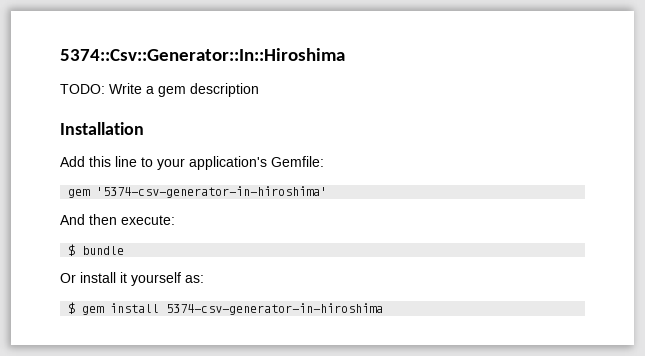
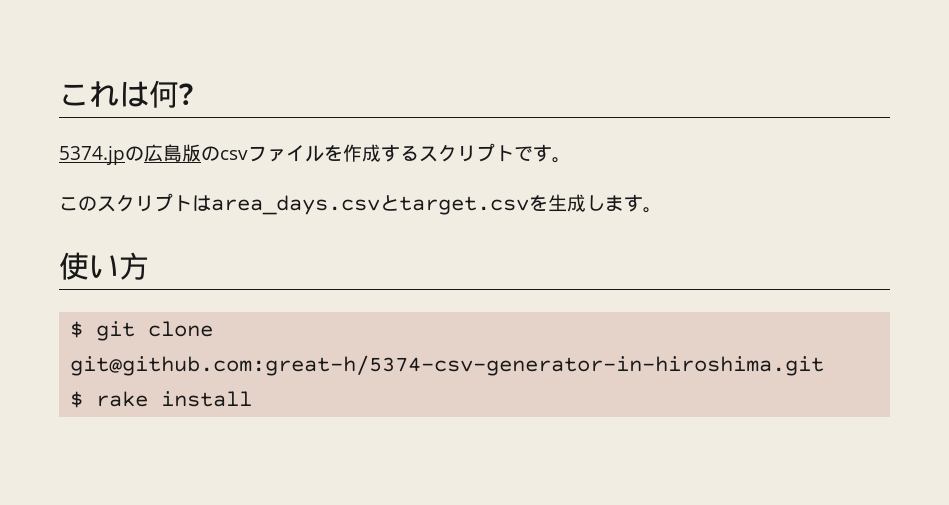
- 5374::Csv::Generator::In::Hiroshima
- TODO: Write a gem description
- Installation
- Add this line to your application's Gemfile:
- gem '5374-csv-generator-in-hiroshima'
- And then execute:
- $ bundle
- Or install it yourself as:
- $ gem install 5374-csv-generator-in-hiroshima
+ これは何?
+ 5374.jpの広島版のcsvファイルを作成するスクリプトです。
+ このスクリプトはarea_days.csvとtarget.csvを生成します。
+ 使い方
+ $ git clone git@github.com:great-h/5374-csv-generator-in-hiroshima.git
+ $ rake install

